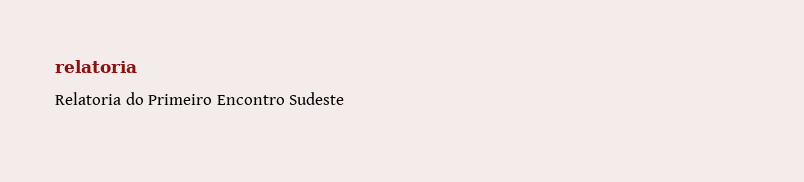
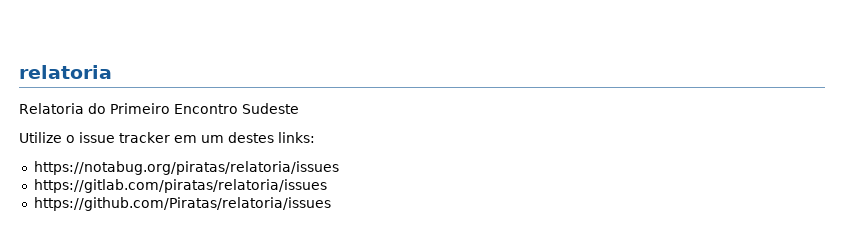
+ Utilize o issue tracker em um destes links:
+ https://notabug.org/piratas/relatoria/issues
+ https://gitlab.com/piratas/relatoria/issues
+ https://github.com/Piratas/relatoria/issues

